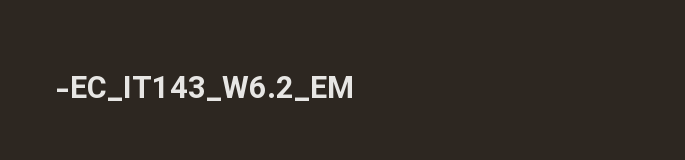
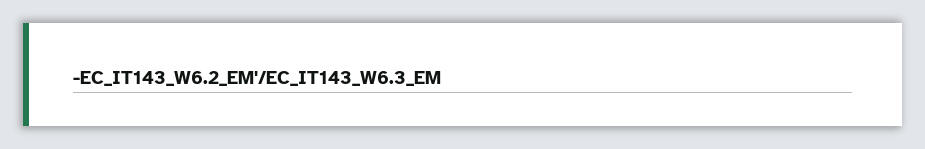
- -EC_IT143_W6.2_EM
+ -EC_IT143_W6.2_EM'/EC_IT143_W6.3_EM

